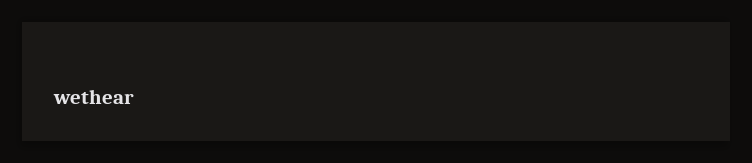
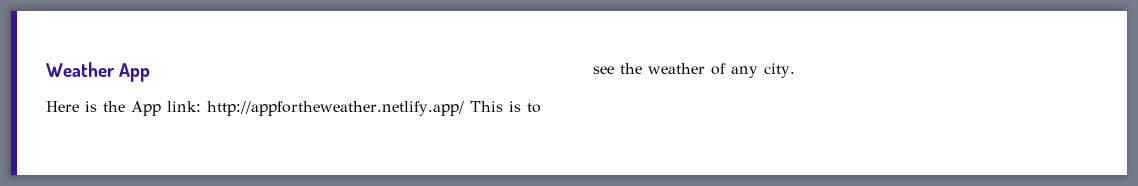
- wethear
+ Weather App
+ Here is the App link: http://appfortheweather.netlify.app/ This is to see the weather of any city.

